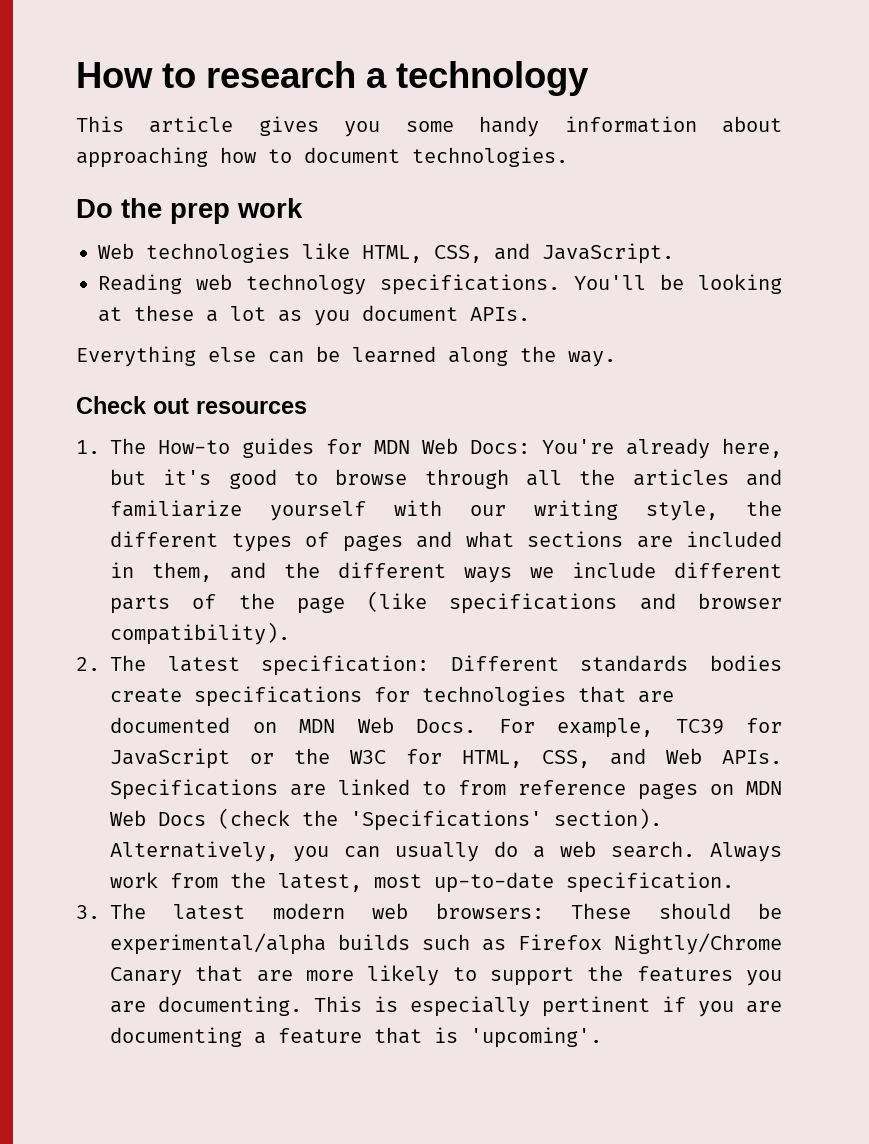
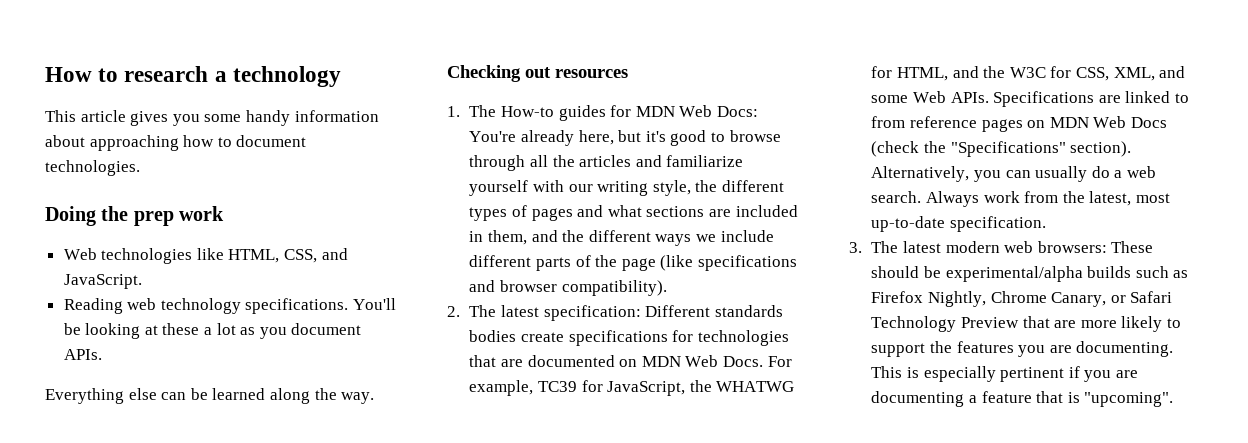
- Do the prep work
+ Doing the prep work
- Check out resources
+ Checking out resources
- For example, TC39 for JavaScript or the W3C for HTML, CSS, and Web APIs.
+ For example, TC39 for JavaScript, the WHATWG for HTML, and the W3C for CSS, XML, and some Web APIs.
- Specifications are linked to from reference pages on MDN Web Docs (check the 'Specifications' section).
+ Specifications are linked to from reference pages on MDN Web Docs (check the "Specifications" section).
- 3. The latest modern web browsers: These should be experimental/alpha builds such as Firefox Nightly/Chrome Canary that are more likely to support the features you are documenting.
+ 3. The latest modern web browsers: These should be experimental/alpha builds such as Firefox Nightly, Chrome Canary, or Safari Technology Preview that are more likely to support the features you are documenting.
- This is especially pertinent if you are documenting a feature that is 'upcoming'.
+ This is especially pertinent if you are documenting a feature that is "upcoming".

